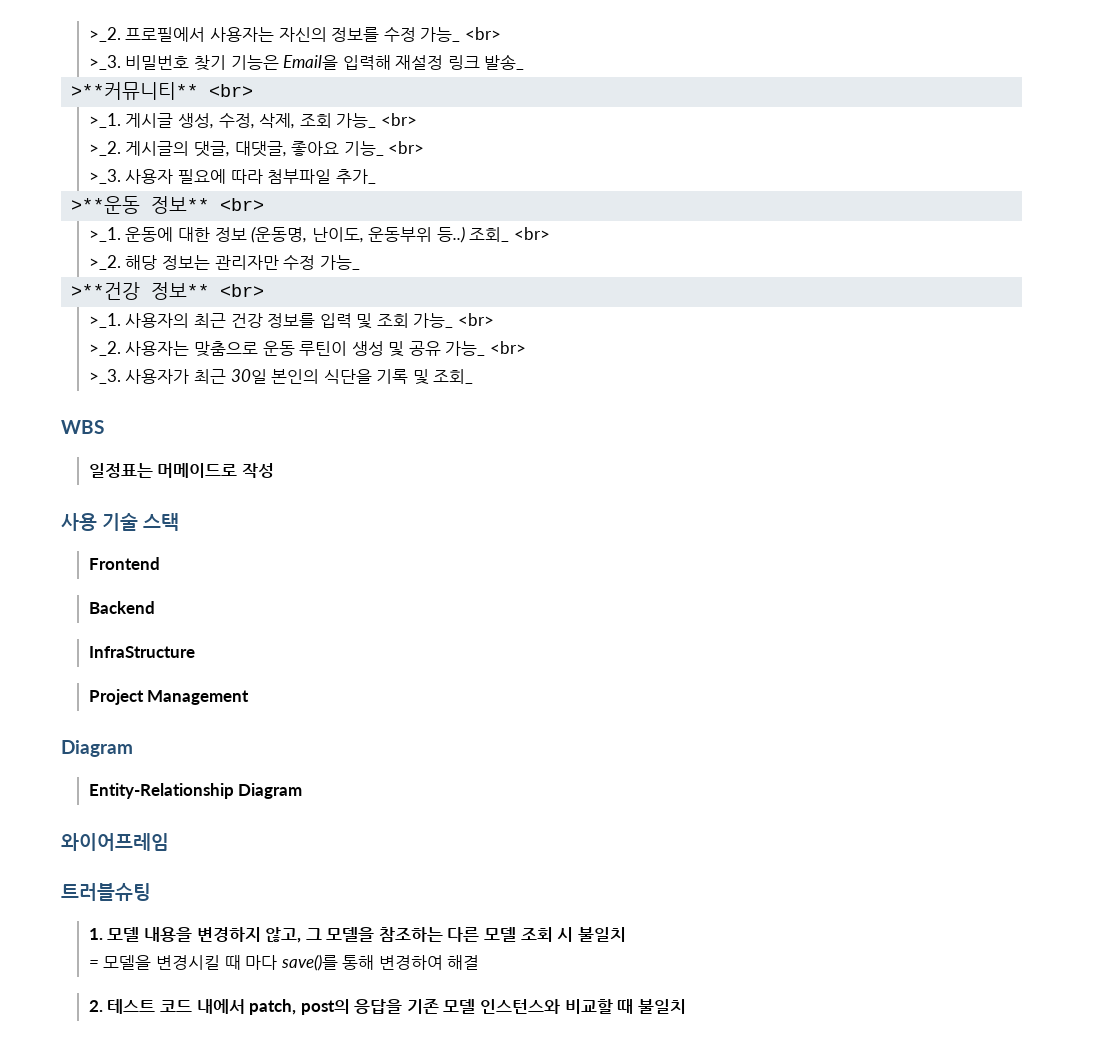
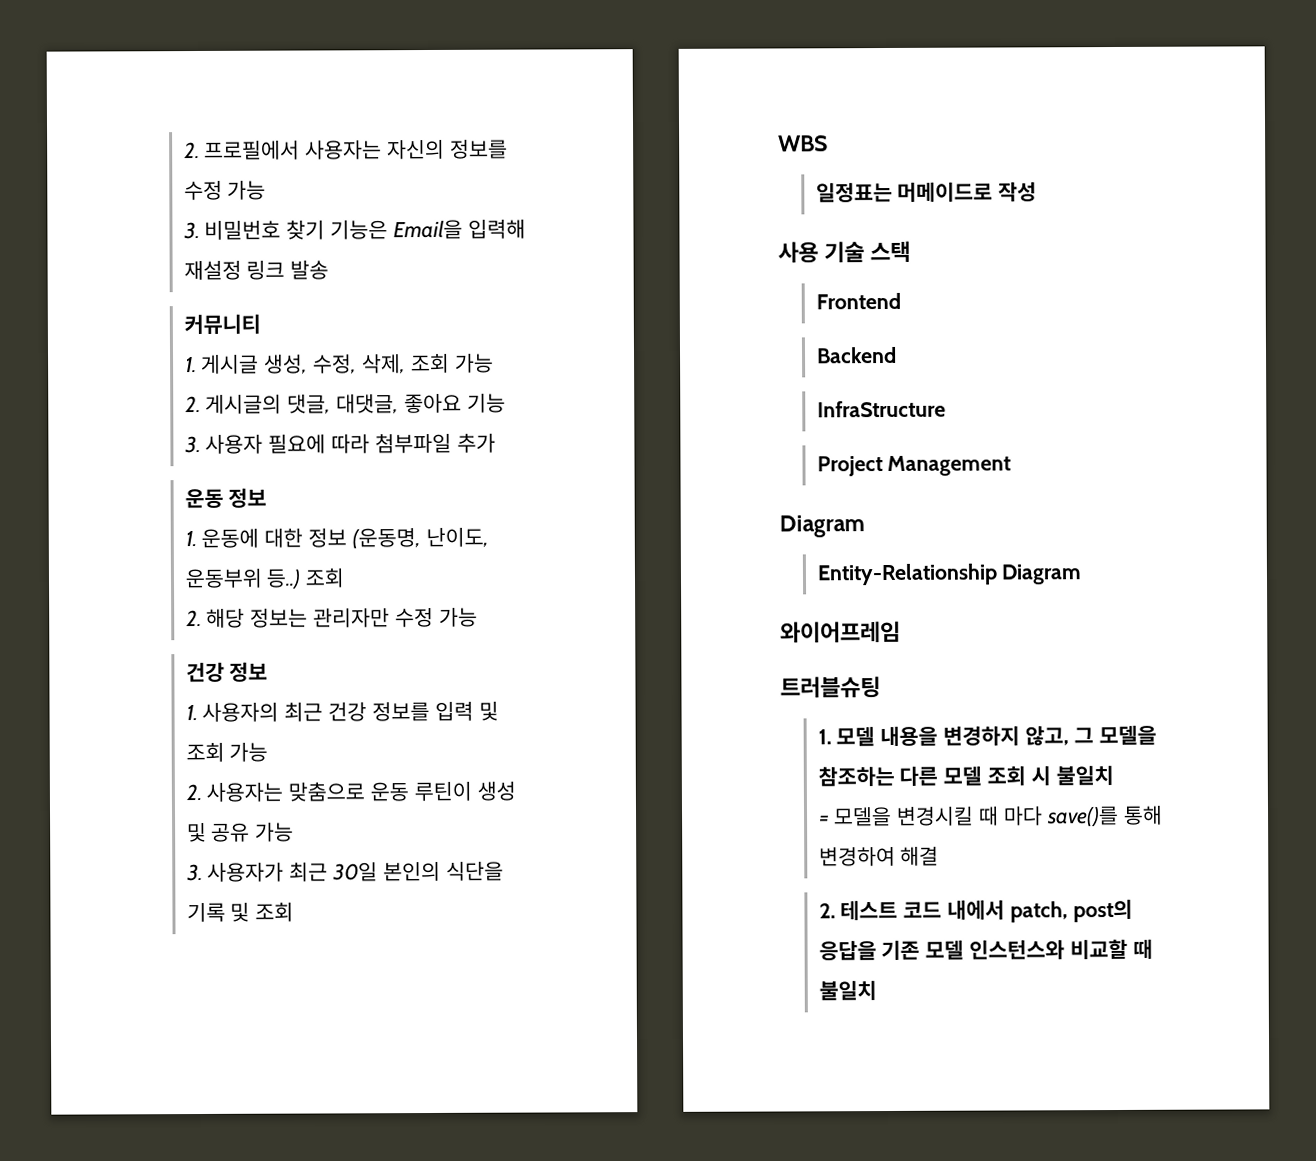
- >_2. 프로필에서 사용자는 자신의 정보를 수정 가능_ <br>
- >_3. 비밀번호 찾기 기능은 Email을 입력해 재설정 링크 발송_
- >**커뮤니티** <br>
- >_1. 게시글 생성, 수정, 삭제, 조회 가능_ <br>
- >_2. 게시글의 댓글, 대댓글, 좋아요 기능_ <br>
- >_3. 사용자 필요에 따라 첨부파일 추가_
- >**운동 정보** <br>
- >_1. 운동에 대한 정보 (운동명, 난이도, 운동부위 등..) 조회_ <br>
- >_2. 해당 정보는 관리자만 수정 가능_
- >**건강 정보** <br>
- >_1. 사용자의 최근 건강 정보를 입력 및 조회 가능_ <br>
- >_2. 사용자는 맞춤으로 운동 루틴이 생성 및 공유 가능_ <br>
- >_3. 사용자가 최근 30일 본인의 식단을 기록 및 조회_
+ 2. 프로필에서 사용자는 자신의 정보를 수정 가능
+ 3. 비밀번호 찾기 기능은 Email을 입력해 재설정 링크 발송
+ 커뮤니티
+ 1. 게시글 생성, 수정, 삭제, 조회 가능
+ 2. 게시글의 댓글, 대댓글, 좋아요 기능
+ 3. 사용자 필요에 따라 첨부파일 추가
+ 운동 정보
+ 1. 운동에 대한 정보 (운동명, 난이도, 운동부위 등..) 조회
+ 2. 해당 정보는 관리자만 수정 가능
+ 건강 정보
+ 1. 사용자의 최근 건강 정보를 입력 및 조회 가능
+ 2. 사용자는 맞춤으로 운동 루틴이 생성 및 공유 가능
+ 3. 사용자가 최근 30일 본인의 식단을 기록 및 조회

